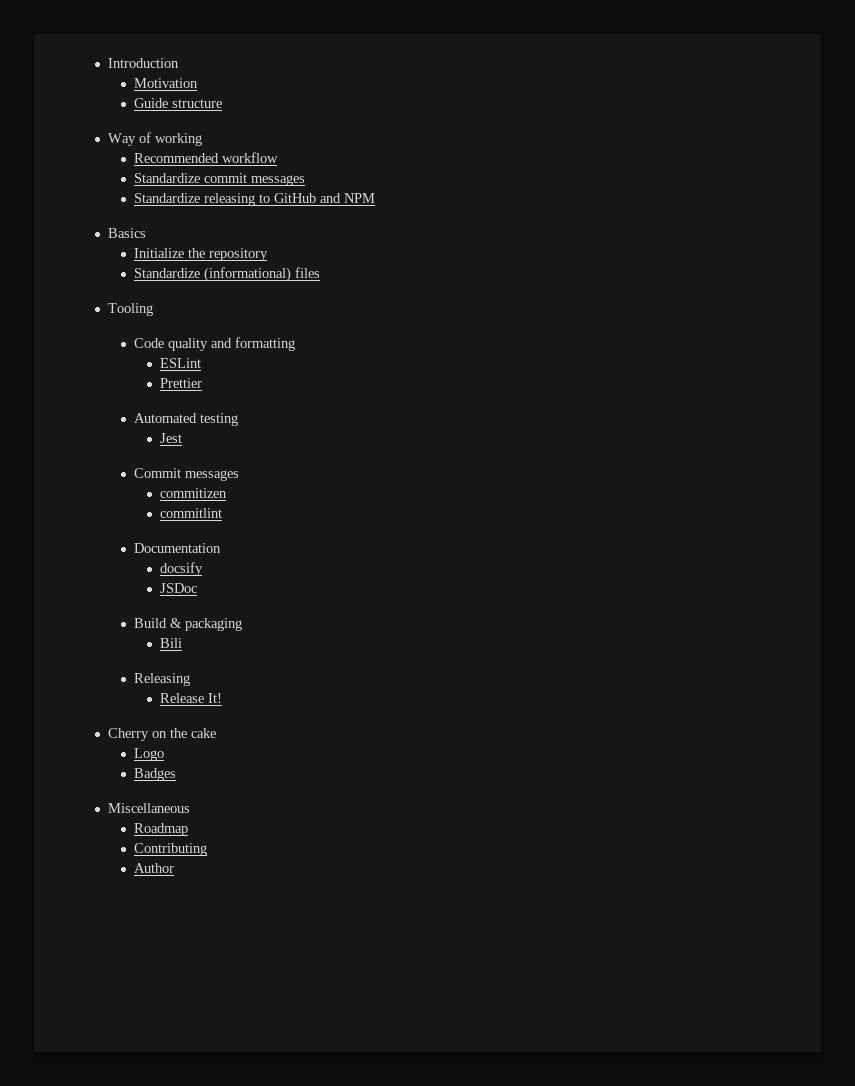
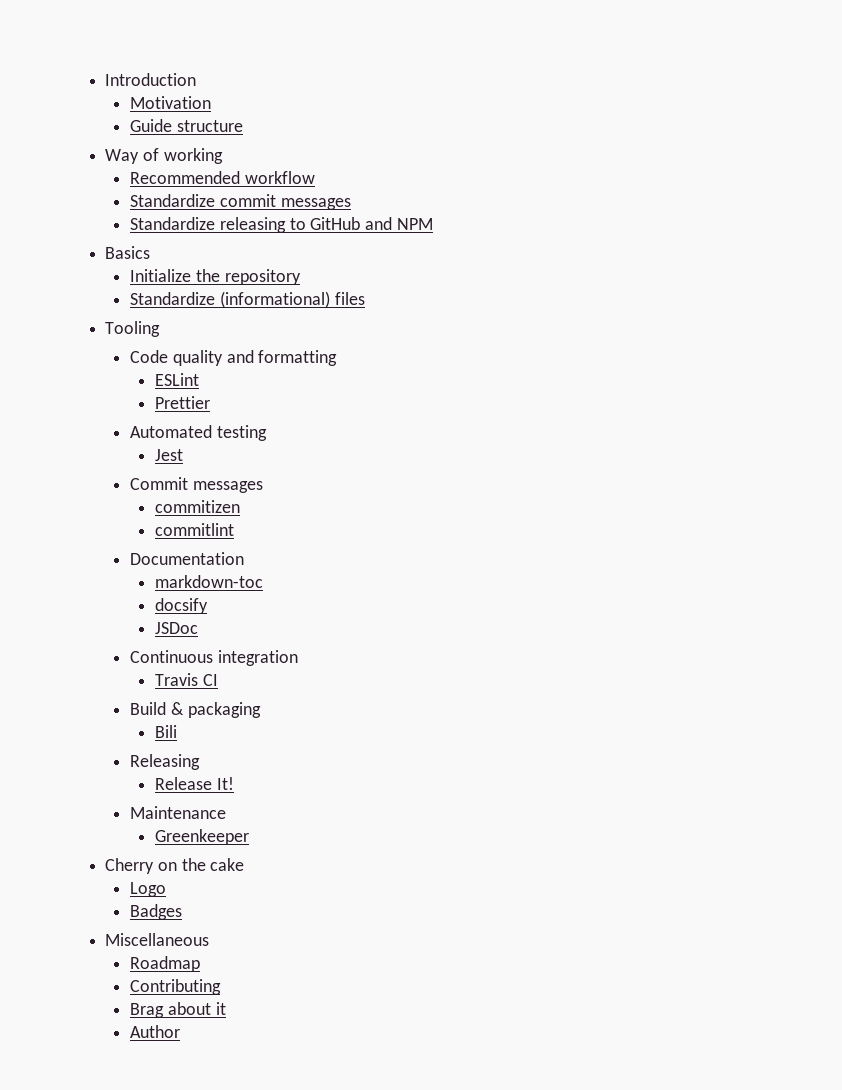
+ markdown-toc
+ Continuous integration
+ Travis CI
+ Maintenance
+ Greenkeeper
+ Brag about it

